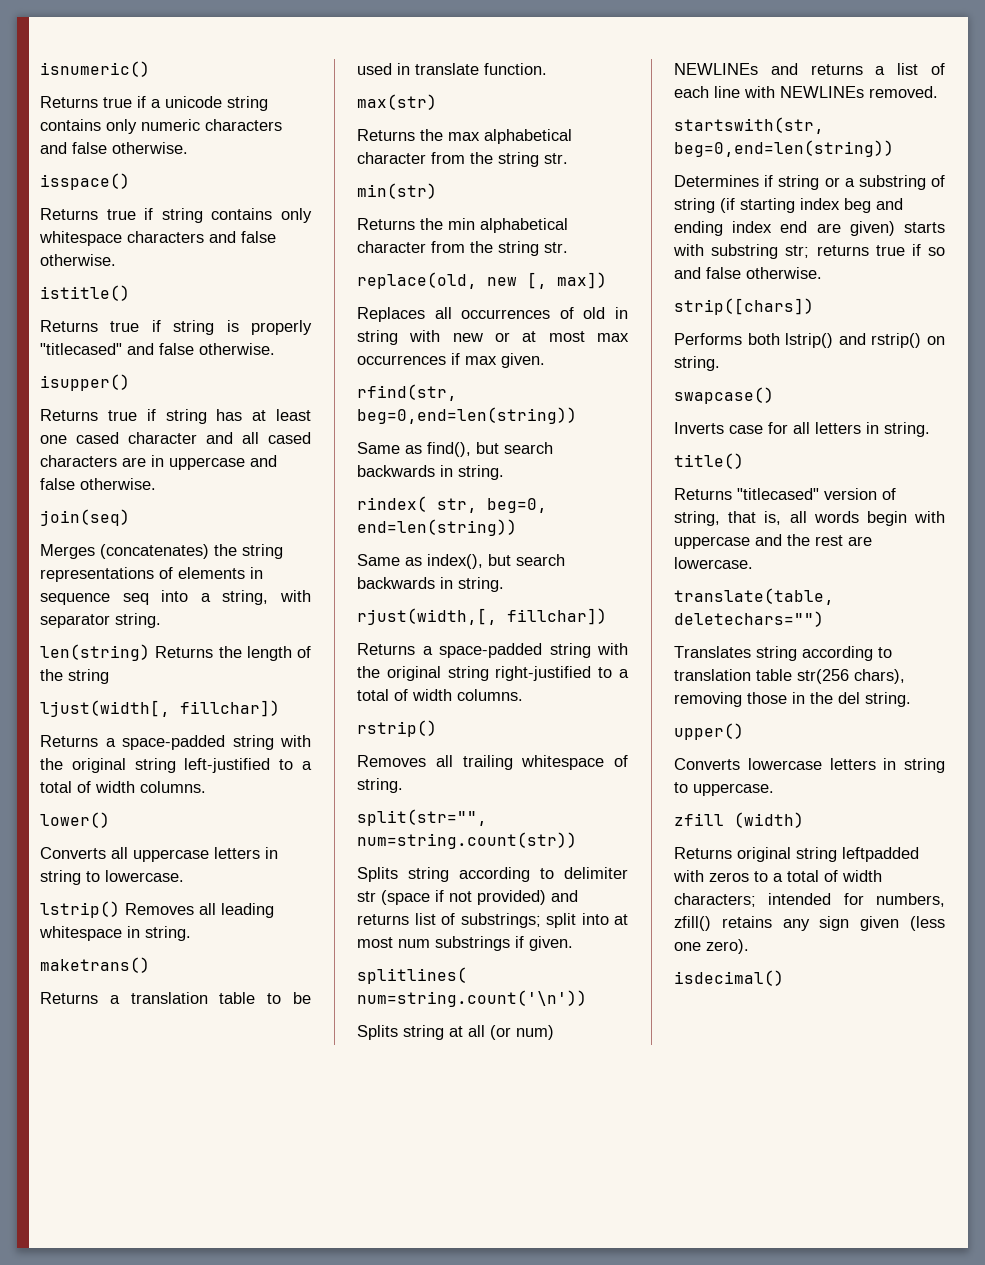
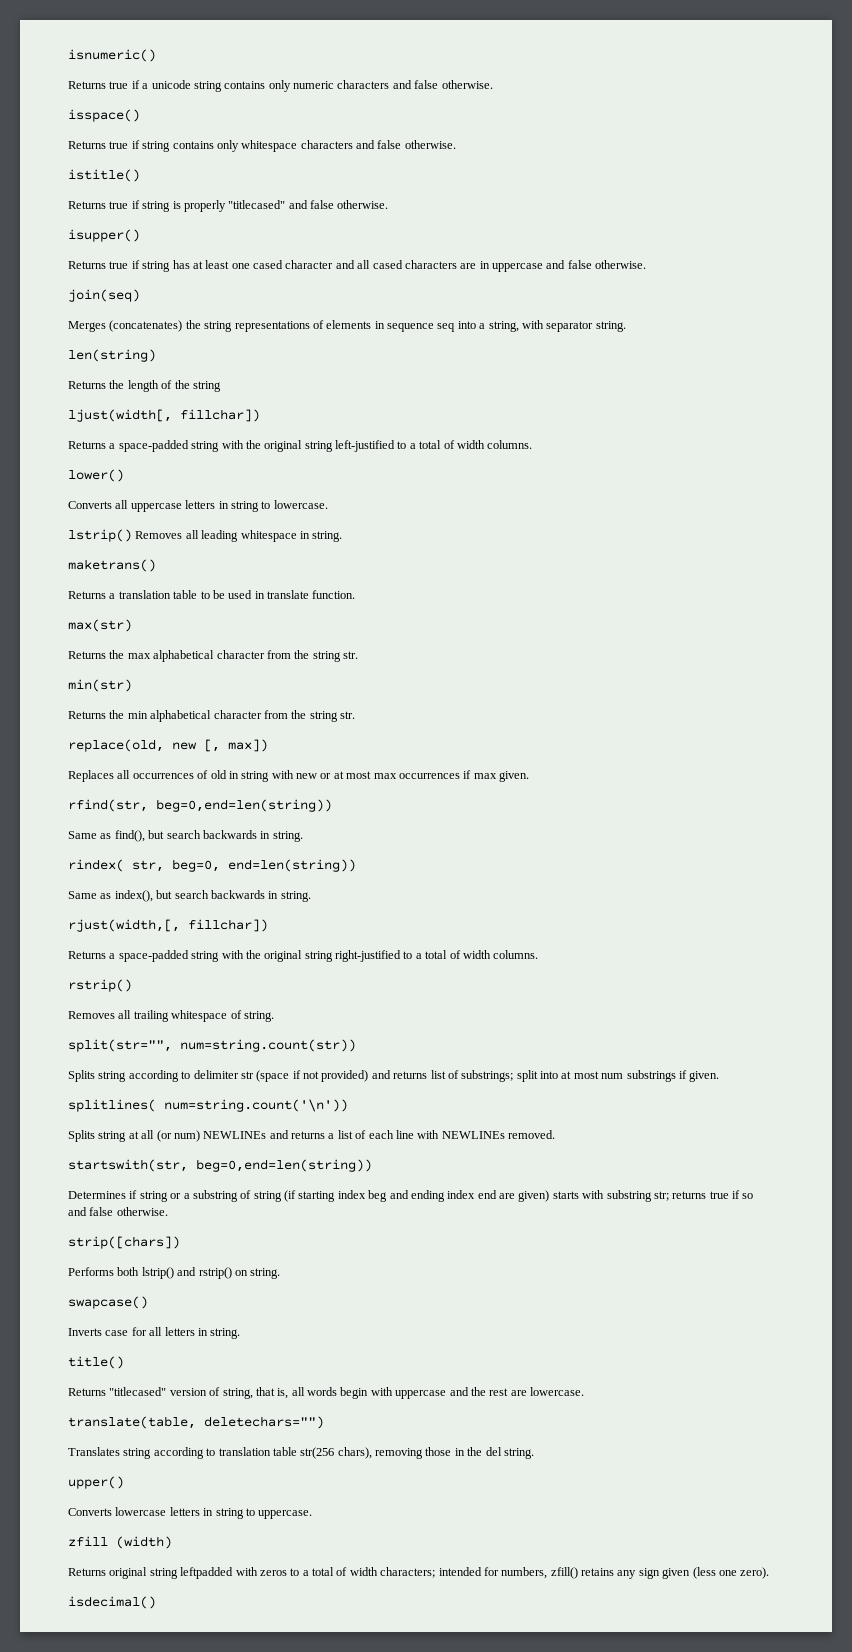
- len(string) Returns the length of the string
+ len(string)
+ Returns the length of the string

